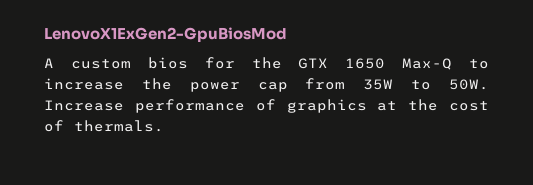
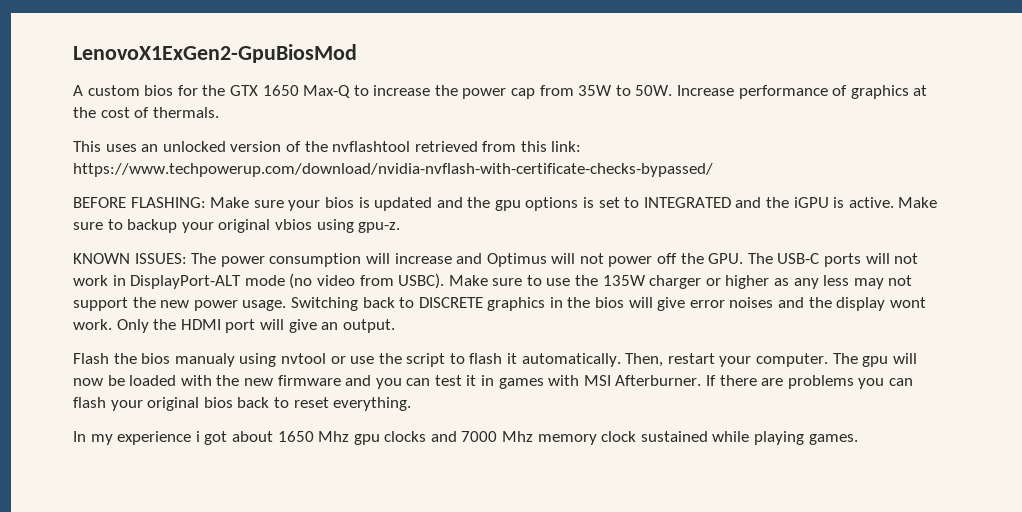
+ This uses an unlocked version of the nvflashtool retrieved from this link: https://www.techpowerup.com/download/nvidia-nvflash-with-certificate-checks-bypassed/
+ BEFORE FLASHING: Make sure your bios is updated and the gpu options is set to INTEGRATED and the iGPU is active. Make sure to backup your original vbios using gpu-z.
+ KNOWN ISSUES: The power consumption will increase and Optimus will not power off the GPU. The USB-C ports will not work in DisplayPort-ALT mode (no video from USBC). Make sure to use the 135W charger or higher as any less may not support the new power usage. Switching back to DISCRETE graphics in the bios will give error noises and the display wont work. Only the HDMI port will give an output.
+ Flash the bios manualy using nvtool or use the script to flash it automatically. Then, restart your computer. The gpu will now be loaded with the new firmware and you can test it in games with MSI Afterburner. If there are problems you can flash your original bios back to reset everything.
+ In my experience i got about 1650 Mhz gpu clocks and 7000 Mhz memory clock sustained while playing games.

